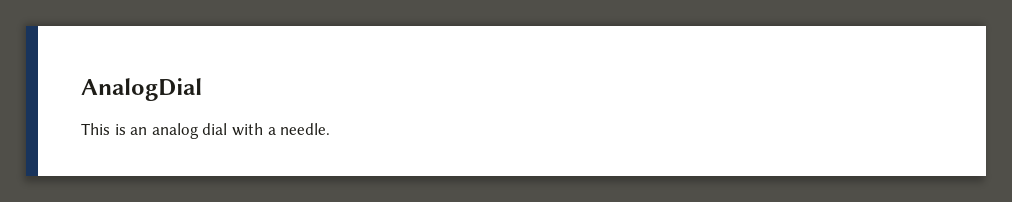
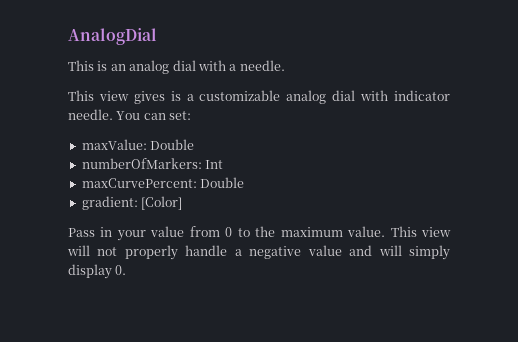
+ This view gives is a customizable analog dial with indicator needle. You can set:
+ maxValue: Double
+ numberOfMarkers: Int
+ maxCurvePercent: Double
+ gradient: [Color]
+ Pass in your value from 0 to the maximum value. This view will not properly handle a negative value and will simply display 0.

